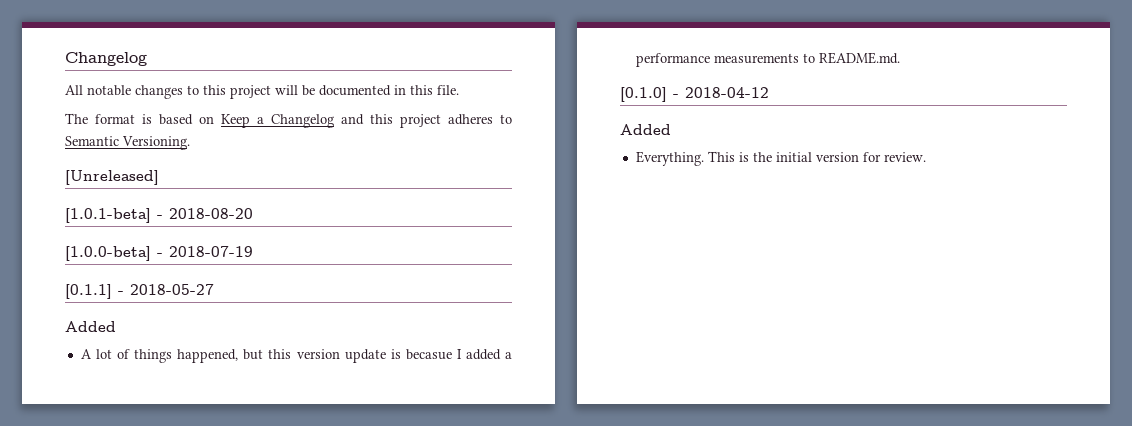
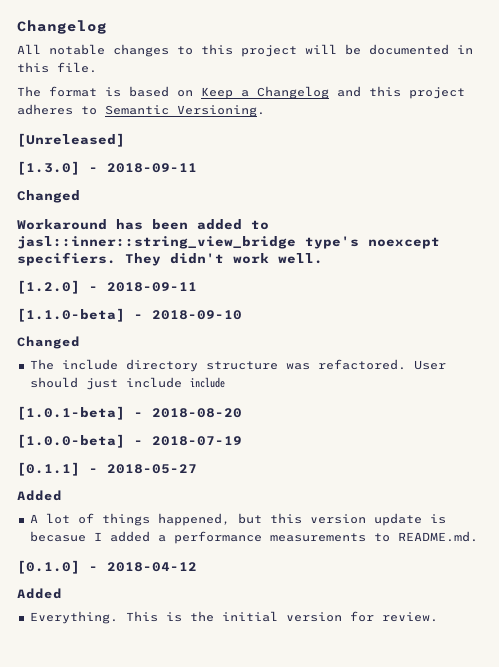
+ [1.3.0] - 2018-09-11
+ Changed
+ Workaround has been added to jasl::inner::string_view_bridge type's noexcept specifiers. They didn't work well.
+ [1.2.0] - 2018-09-11
+ [1.1.0-beta] - 2018-09-10
+ Changed
+ The include directory structure was refactored. User should just include include

